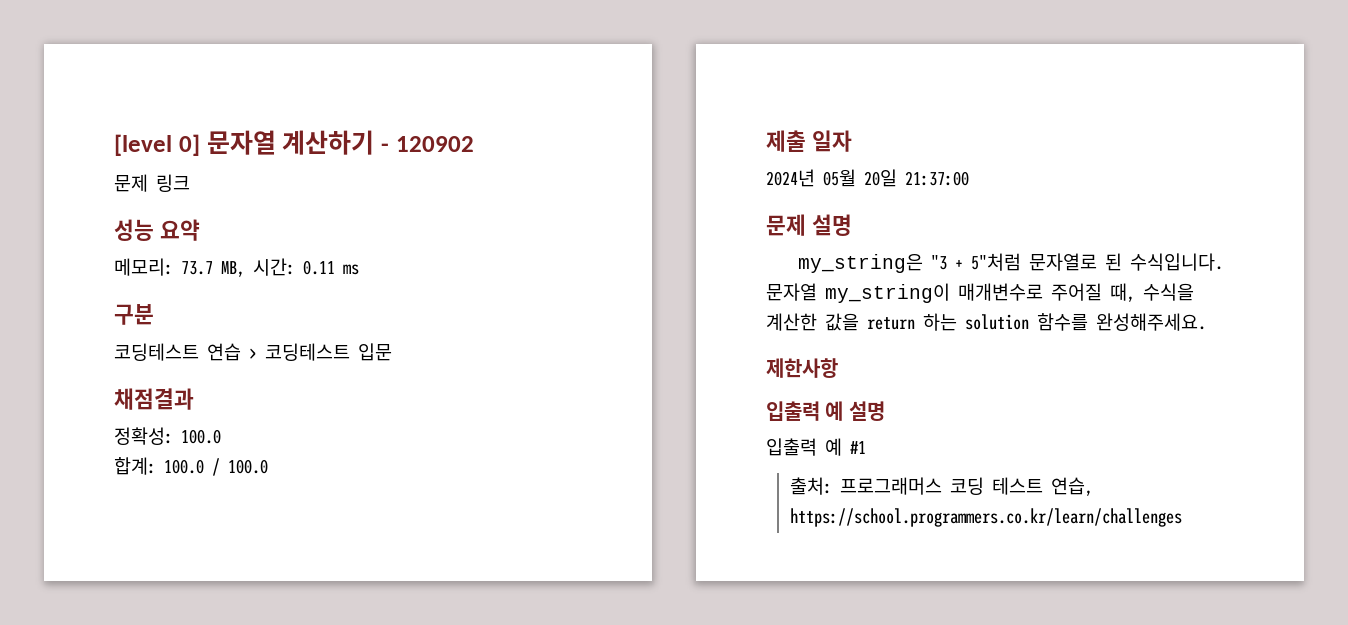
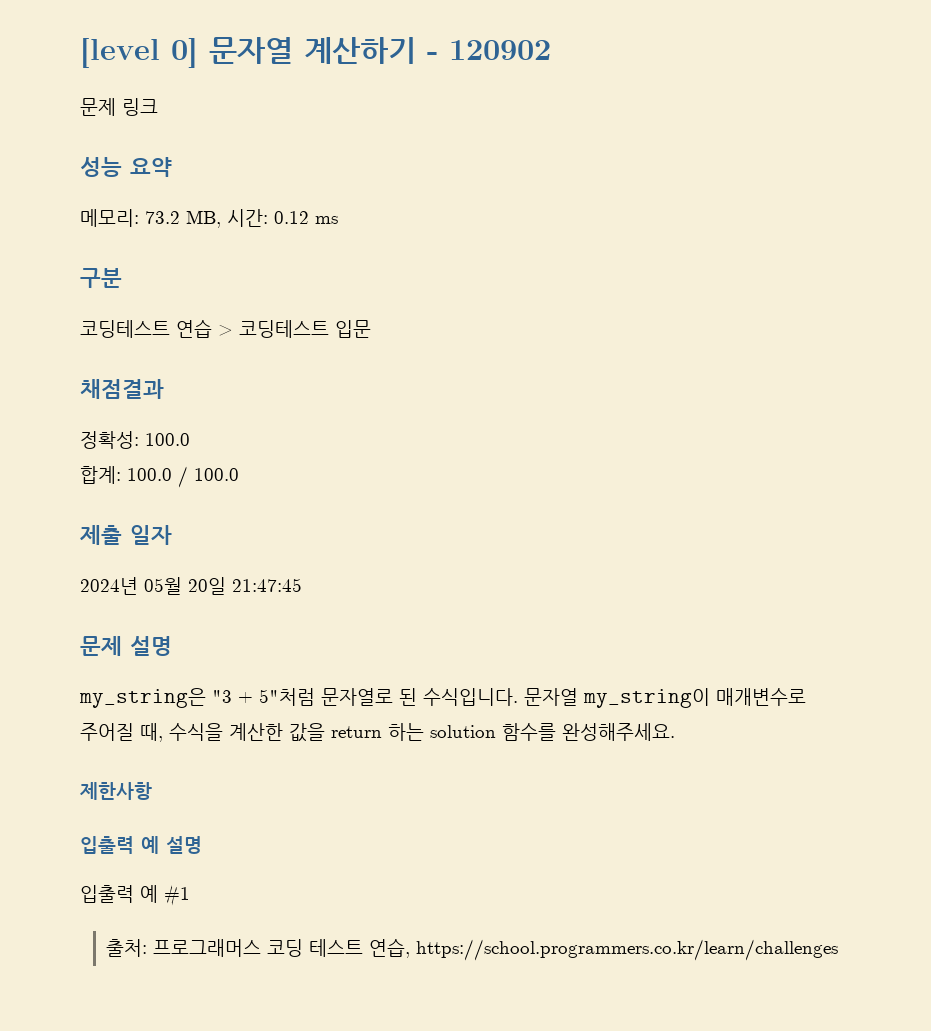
- 메모리: 73.7 MB, 시간: 0.11 ms
+ 메모리: 73.2 MB, 시간: 0.12 ms
- 2024년 05월 20일 21:37:00
+ 2024년 05월 20일 21:47:45

